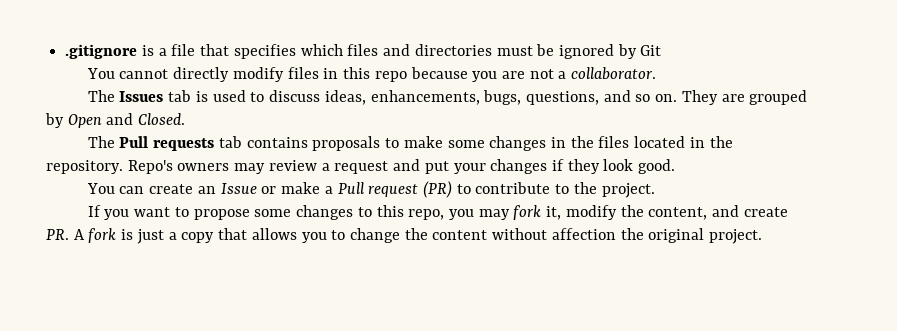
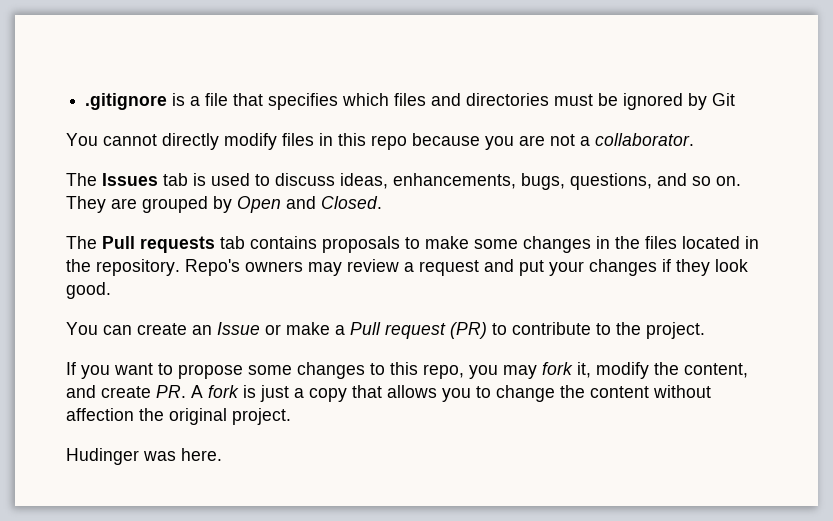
+ Hudinger was here.

